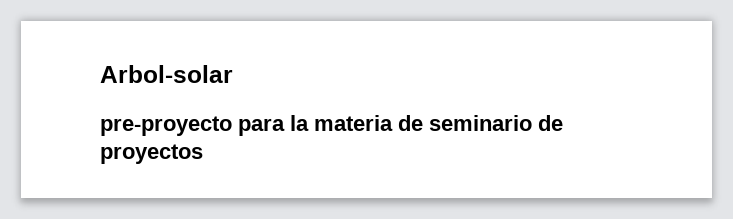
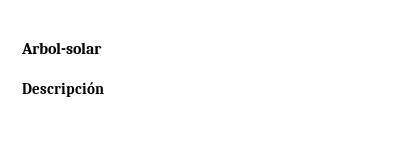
- pre-proyecto para la materia de seminario de proyectos
+ Descripción

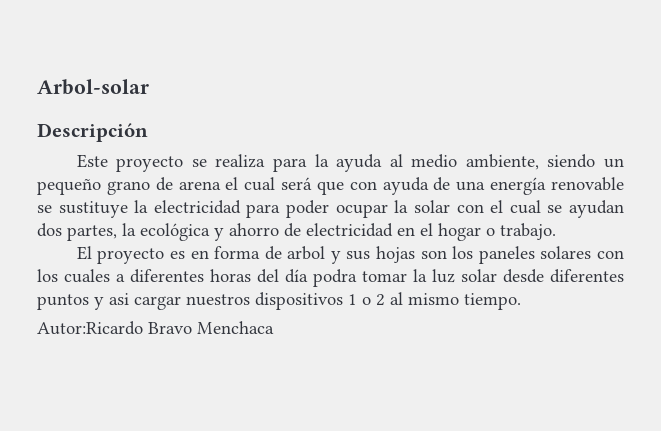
+ Este proyecto se realiza para la ayuda al medio ambiente, siendo un pequeño grano de arena el cual será que con ayuda de una energía renovable se sustituye la electricidad para poder ocupar la solar con el cual se ayudan dos partes, la ecológica y ahorro de electricidad en el hogar o trabajo.
+ El proyecto es en forma de arbol y sus hojas son los paneles solares con los cuales a diferentes horas del día podra tomar la luz solar desde diferentes puntos y asi cargar nuestros dispositivos 1 o 2 al mismo tiempo.
+ Autor:Ricardo Bravo Menchaca

